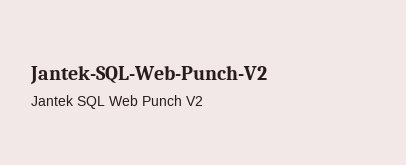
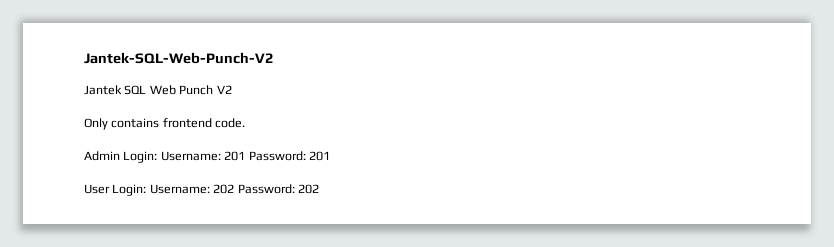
+ Only contains frontend code.
+ Admin Login: Username: 201 Password: 201
+ User Login: Username: 202 Password: 202

